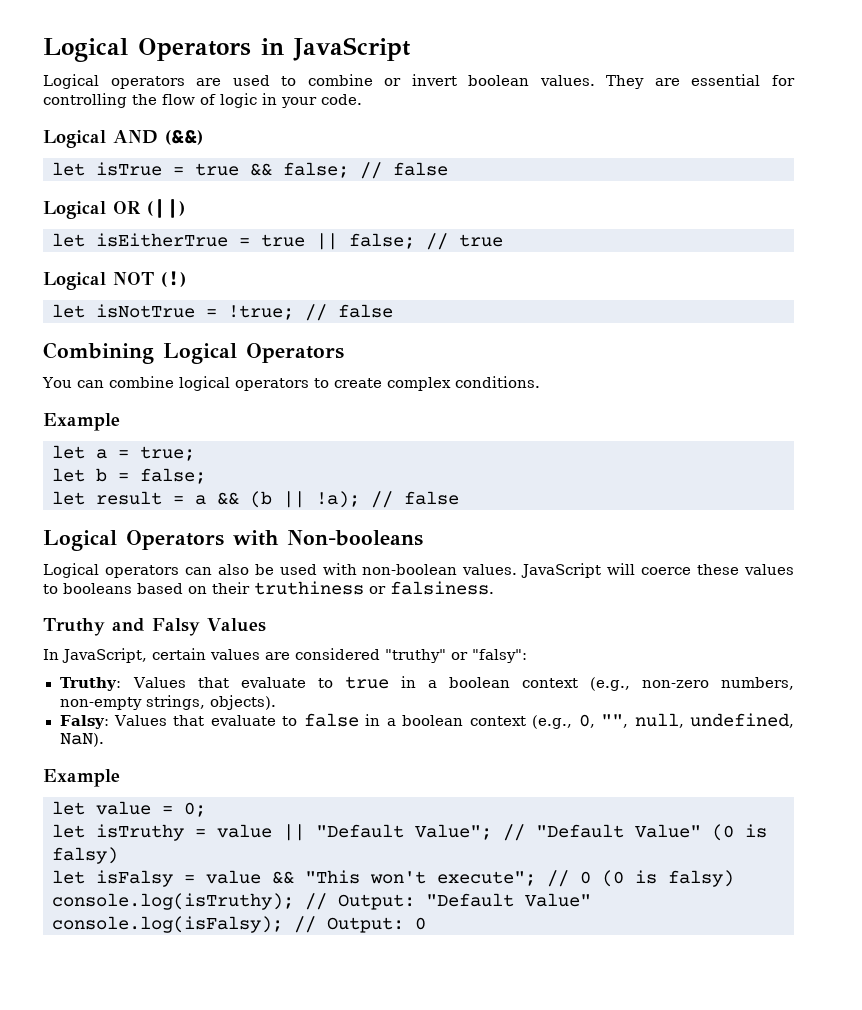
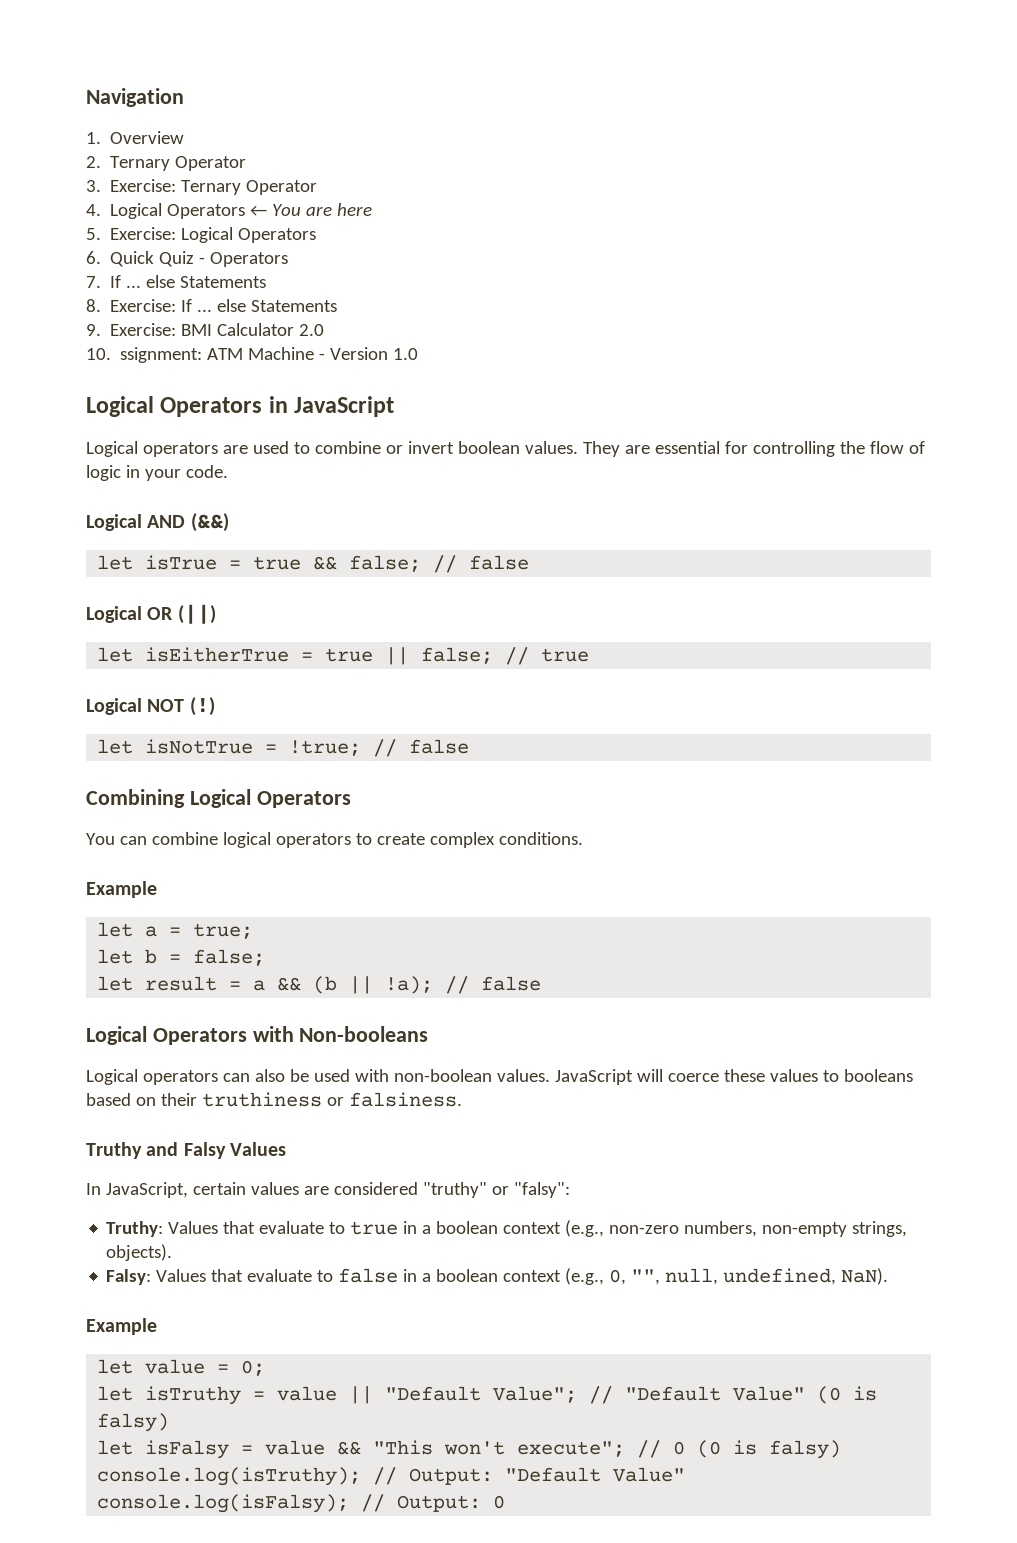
+ Navigation
+ 1. Overview
+ 2. Ternary Operator
+ 3. Exercise: Ternary Operator
+ 4. Logical Operators ← You are here
+ 5. Exercise: Logical Operators
+ 6. Quick Quiz - Operators
+ 7. If ... else Statements
+ 8. Exercise: If ... else Statements
+ 9. Exercise: BMI Calculator 2.0
+ 10. ssignment: ATM Machine - Version 1.0

